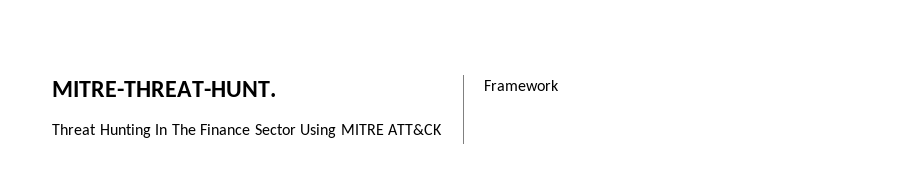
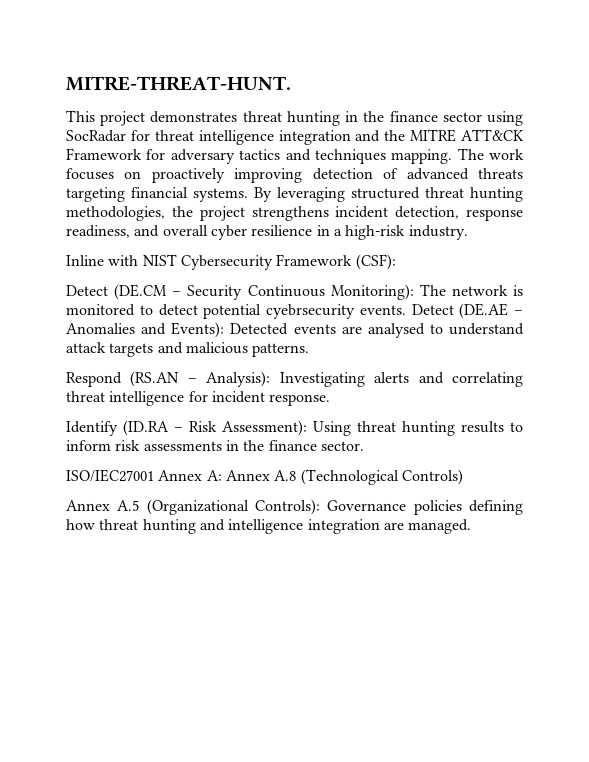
- Threat Hunting In The Finance Sector Using MITRE ATT&CK Framework
+ This project demonstrates threat hunting in the finance sector using SocRadar for threat intelligence integration and the MITRE ATT&CK Framework for adversary tactics and techniques mapping. The work focuses on proactively improving detection of advanced threats targeting financial systems. By leveraging structured threat hunting methodologies, the project strengthens incident detection, response readiness, and overall cyber resilience in a high‑risk industry.
+ Inline with NIST Cybersecurity Framework (CSF):
+ Detect (DE.CM – Security Continuous Monitoring): The network is monitored to detect potential cyebrsecurity events. Detect (DE.AE – Anomalies and Events): Detected events are analysed to understand attack targets and malicious patterns.
+ Respond (RS.AN – Analysis): Investigating alerts and correlating threat intelligence for incident response.
+ Identify (ID.RA – Risk Assessment): Using threat hunting results to inform risk assessments in the finance sector.
+ ISO/IEC27001 Annex A: Annex A.8 (Technological Controls)
+ Annex A.5 (Organizational Controls): Governance policies defining how threat hunting and intelligence integration are managed.

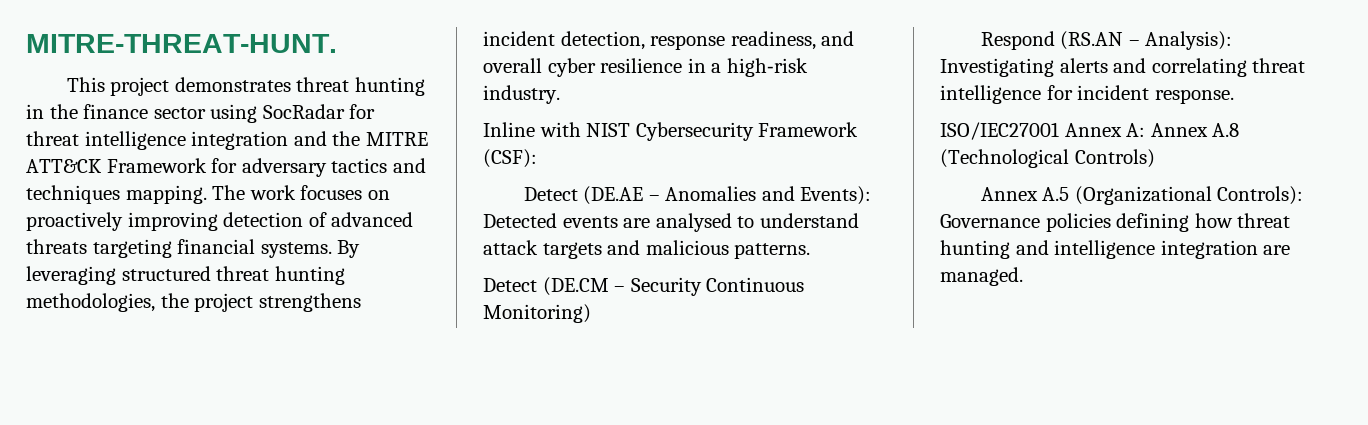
- Detect (DE.CM – Security Continuous Monitoring): The network is monitored to detect potential cyebrsecurity events. Detect (DE.AE – Anomalies and Events): Detected events are analysed to understand attack targets and malicious patterns.
+ Detect (DE.AE – Anomalies and Events): Detected events are analysed to understand attack targets and malicious patterns.
+ Detect (DE.CM – Security Continuous Monitoring)
- Identify (ID.RA – Risk Assessment): Using threat hunting results to inform risk assessments in the finance sector.

